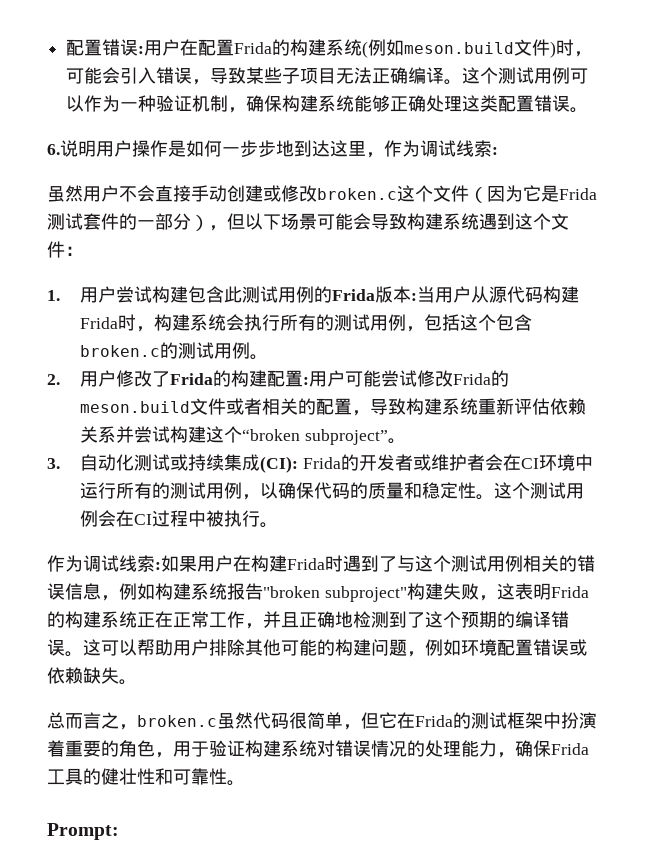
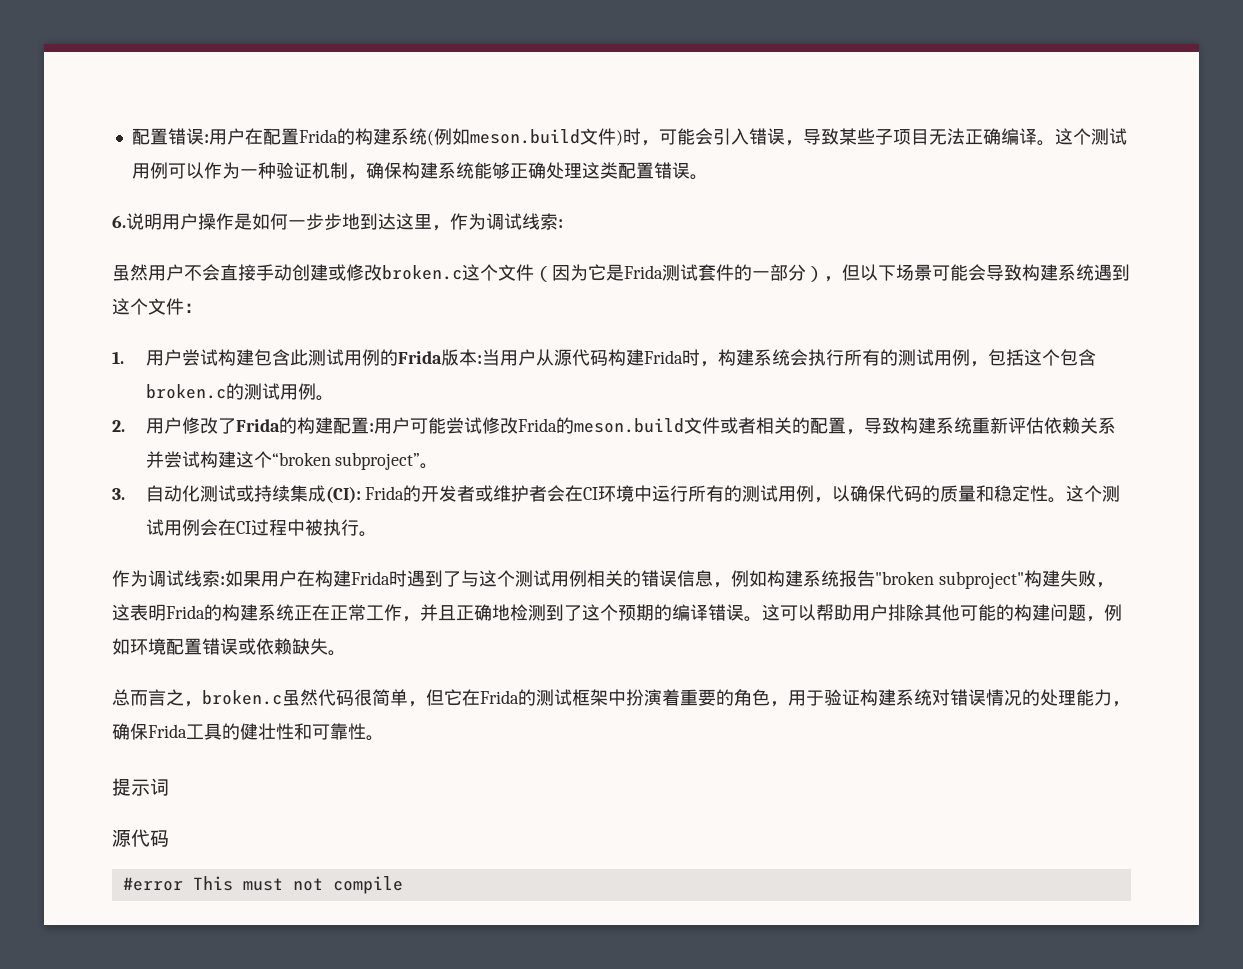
- Prompt:
+ 提示词
+ 源代码
+ #error This must not compile

